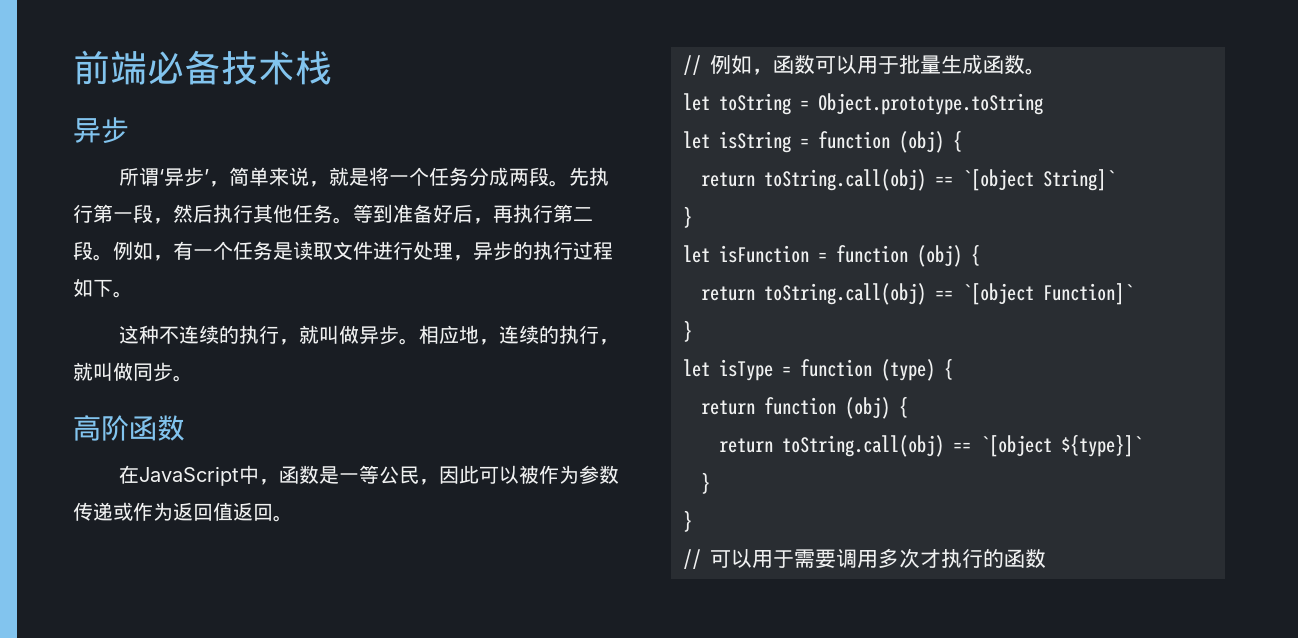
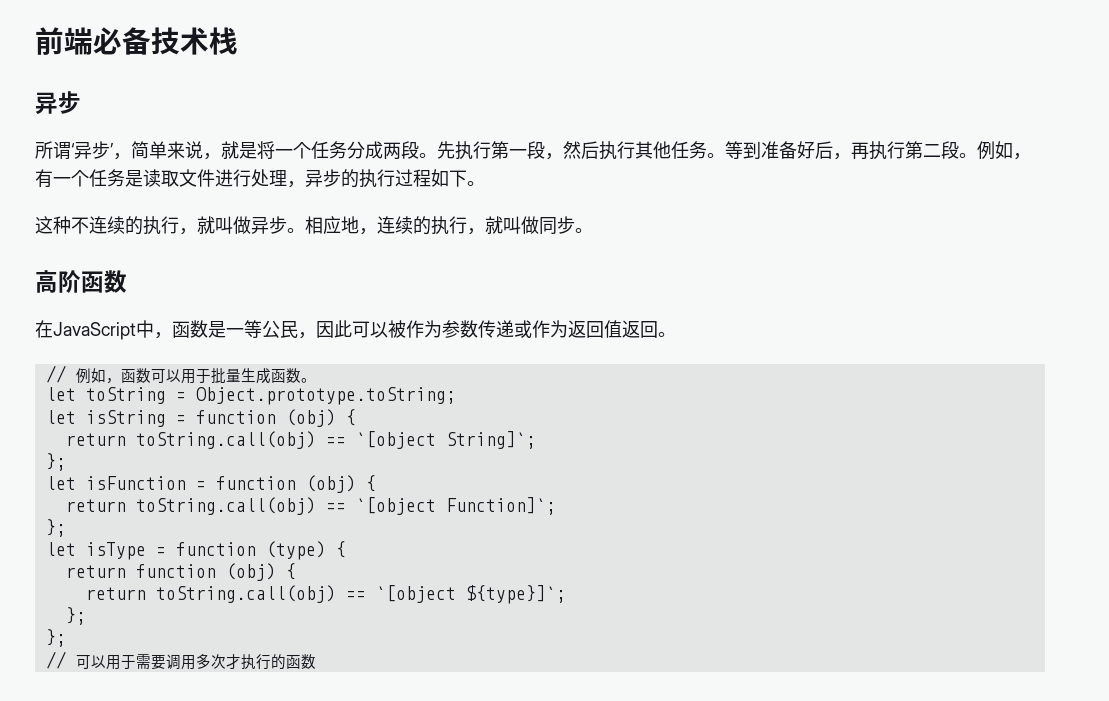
- let toString = Object.prototype.toString
+ let toString = Object.prototype.toString;
- return toString.call(obj) == `[object String]`
- }
+ return toString.call(obj) == `[object String]`;
+ };
- return toString.call(obj) == `[object Function]`
- }
+ return toString.call(obj) == `[object Function]`;
+ };
- return toString.call(obj) == `[object ${type}]`
- }
- }
+ return toString.call(obj) == `[object ${type}]`;
+ };
+ };

